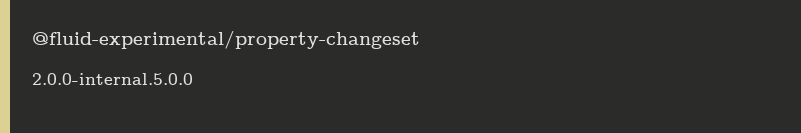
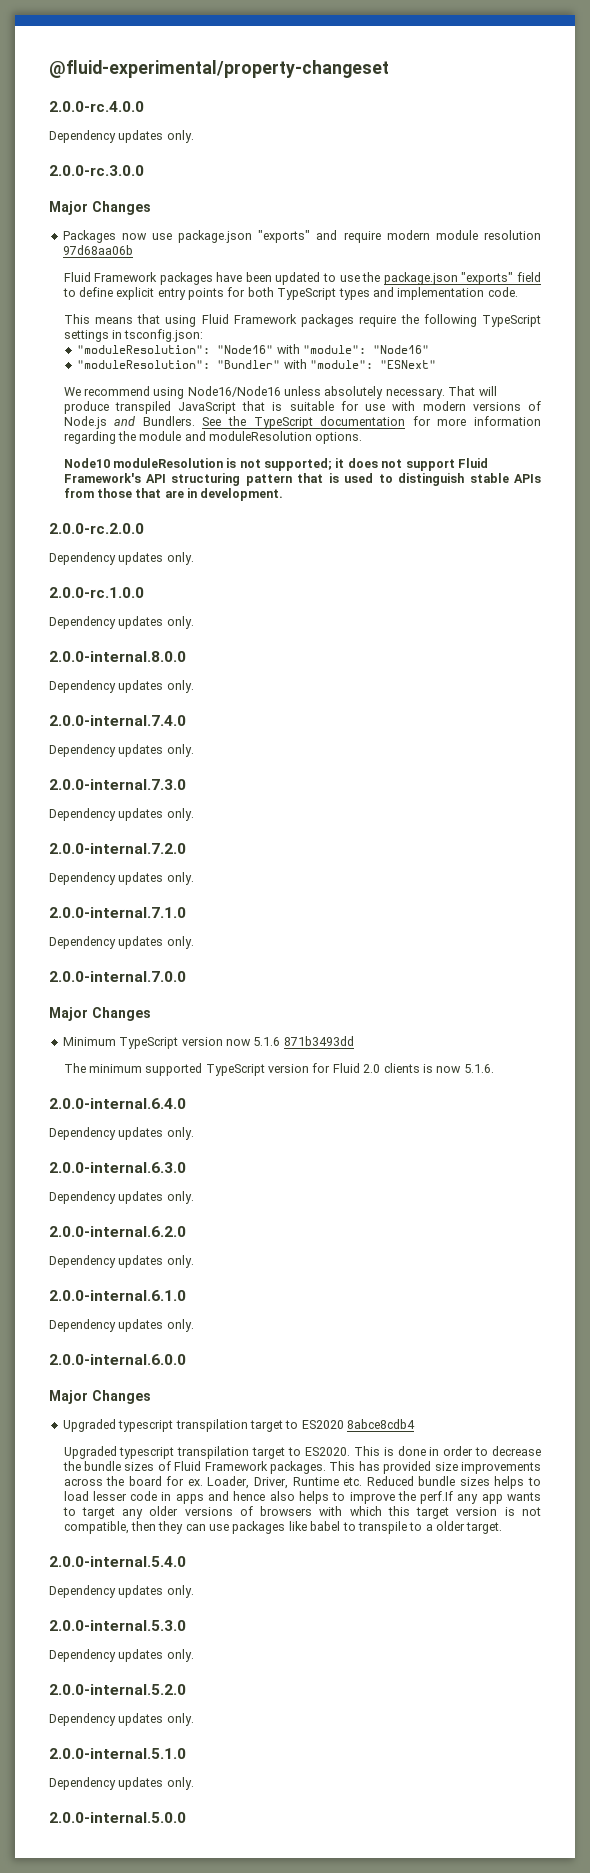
+ 2.0.0-rc.4.0.0
+ Dependency updates only.
+ 2.0.0-rc.3.0.0
+ Major Changes
+ Packages now use package.json "exports" and require modern module resolution 97d68aa06b
+ Fluid Framework packages have been updated to use the package.json "exports" field to define explicit entry points for both TypeScript types and implementation code.
+ This means that using Fluid Framework packages require the following TypeScript settings in tsconfig.json:
+ "moduleResolution": "Node16" with "module": "Node16"
+ "moduleResolution": "Bundler" with "module": "ESNext"
+ We recommend using Node16/Node16 unless absolutely necessary. That will produce transpiled JavaScript that is suitable for use with modern versions of Node.js and Bundlers. See the TypeScript documentation for more information regarding the module and moduleResolution options.
+ Node10 moduleResolution is not supported; it does not support Fluid Framework's API structuring pattern that is used to distinguish stable APIs from those that are in development.
+ 2.0.0-rc.2.0.0
+ Dependency updates only.
+ 2.0.0-rc.1.0.0
+ Dependency updates only.
+ 2.0.0-internal.8.0.0
+ Dependency updates only.
+ 2.0.0-internal.7.4.0
+ Dependency updates only.
+ 2.0.0-internal.7.3.0
+ Dependency updates only.
+ 2.0.0-internal.7.2.0
+ Dependency updates only.
+ 2.0.0-internal.7.1.0
+ Dependency updates only.
+ 2.0.0-internal.7.0.0
+ Major Changes
+ Minimum TypeScript version now 5.1.6 871b3493dd
+ The minimum supported TypeScript version for Fluid 2.0 clients is now 5.1.6.
+ 2.0.0-internal.6.4.0
+ Dependency updates only.
+ 2.0.0-internal.6.3.0
+ Dependency updates only.
+ 2.0.0-internal.6.2.0
+ Dependency updates only.
+ 2.0.0-internal.6.1.0
+ Dependency updates only.
+ 2.0.0-internal.6.0.0
+ Major Changes
+ Upgraded typescript transpilation target to ES2020 8abce8cdb4
+ Upgraded typescript transpilation target to ES2020. This is done in order to decrease the bundle sizes of Fluid Framework packages. This has provided size improvements across the board for ex. Loader, Driver, Runtime etc. Reduced bundle sizes helps to load lesser code in apps and hence also helps to improve the perf.If any app wants to target any older versions of browsers with which this target version is not compatible, then they can use packages like babel to transpile to a older target.
+ 2.0.0-internal.5.4.0
+ Dependency updates only.
+ 2.0.0-internal.5.3.0
+ Dependency updates only.
+ 2.0.0-internal.5.2.0
+ Dependency updates only.
+ 2.0.0-internal.5.1.0
+ Dependency updates only.

